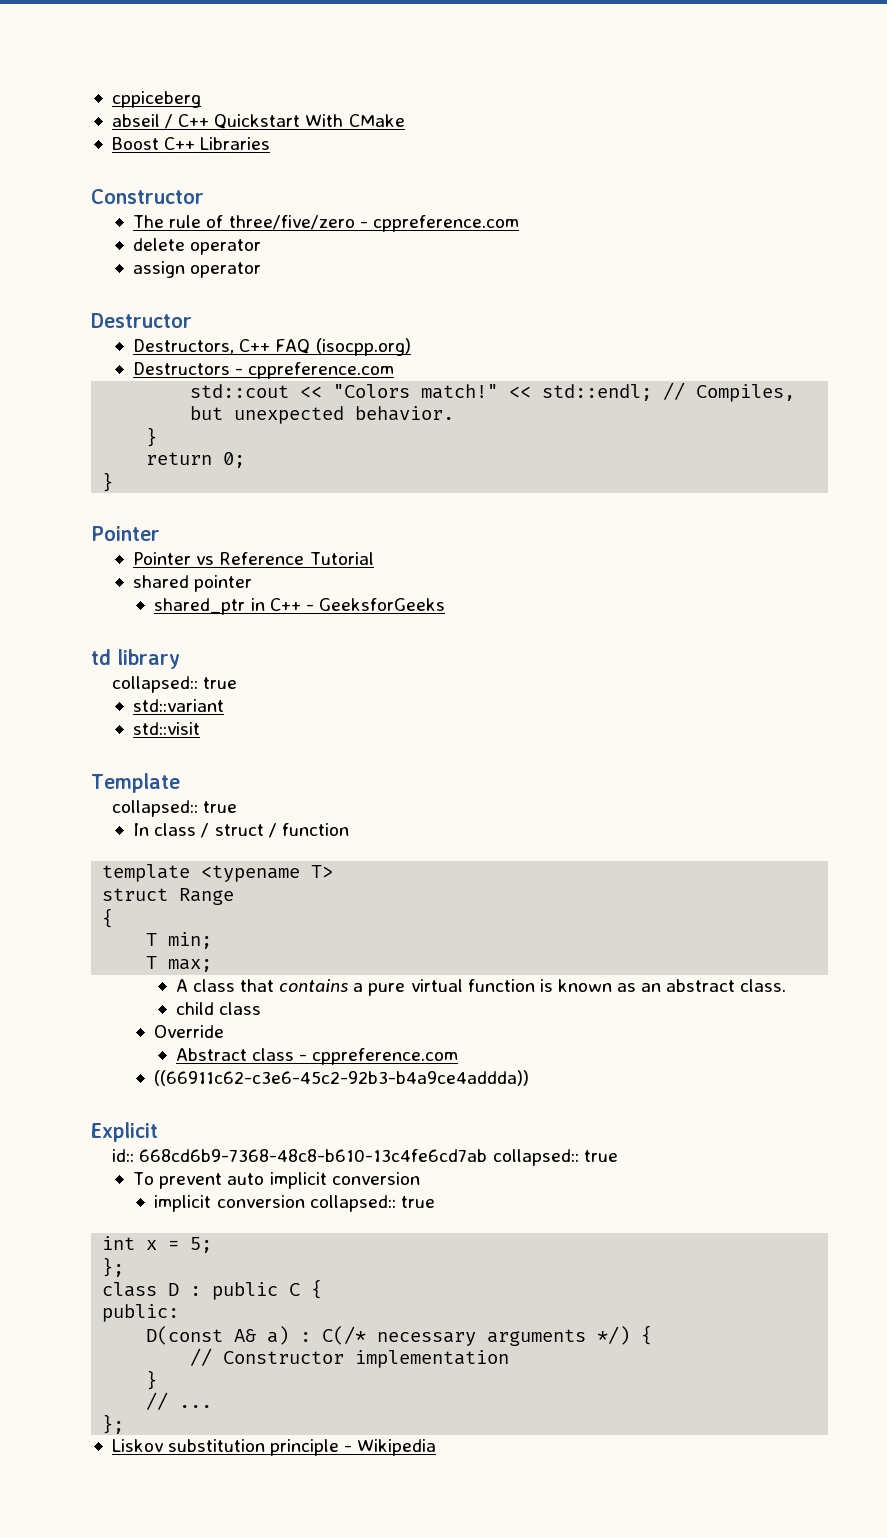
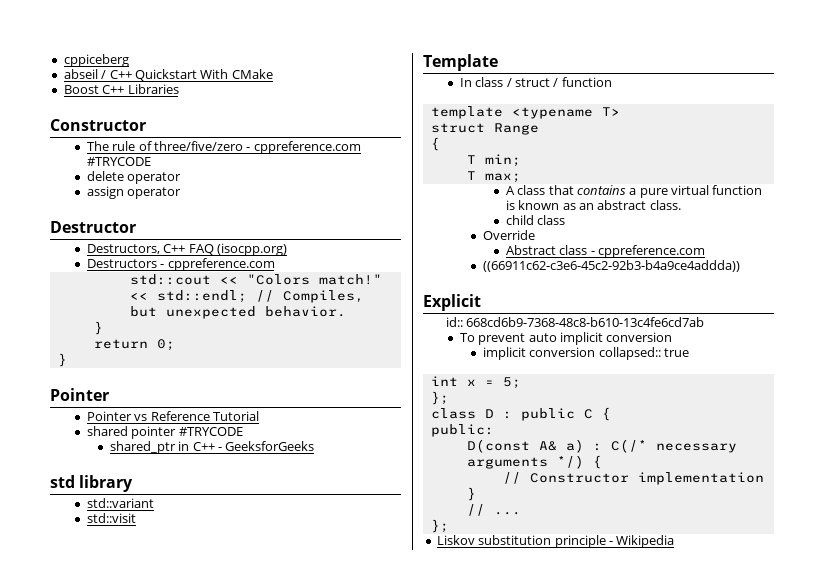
- The rule of three/five/zero - cppreference.com
+ The rule of three/five/zero - cppreference.com #TRYCODE
- shared pointer
+ shared pointer #TRYCODE
- td library
- collapsed:: true
+ std library
  Template
- collapsed:: true
- id:: 668cd6b9-7368-48c8-b610-13c4fe6cd7ab collapsed:: true
+ id:: 668cd6b9-7368-48c8-b610-13c4fe6cd7ab

